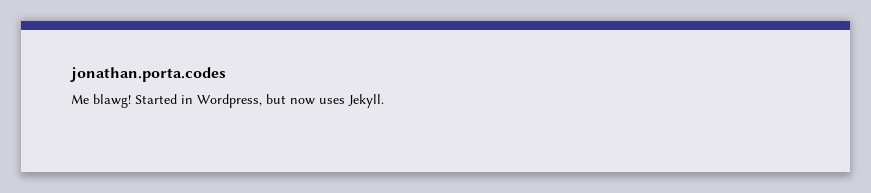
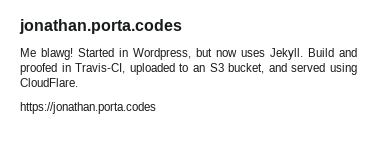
+ Build and proofed in Travis-CI, uploaded to an S3 bucket, and served using CloudFlare.
+ https://jonathan.porta.codes

